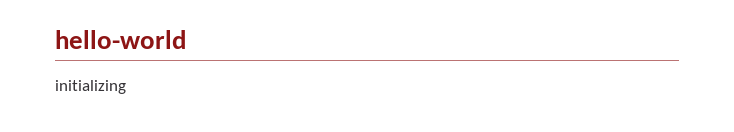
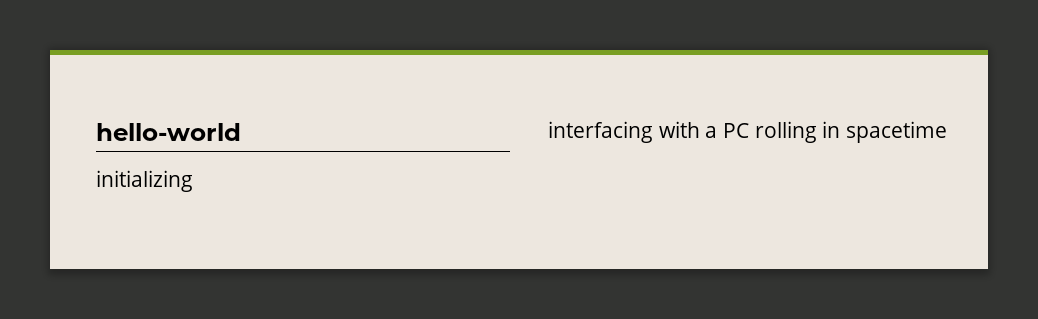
+ interfacing with a PC rolling in spacetime

